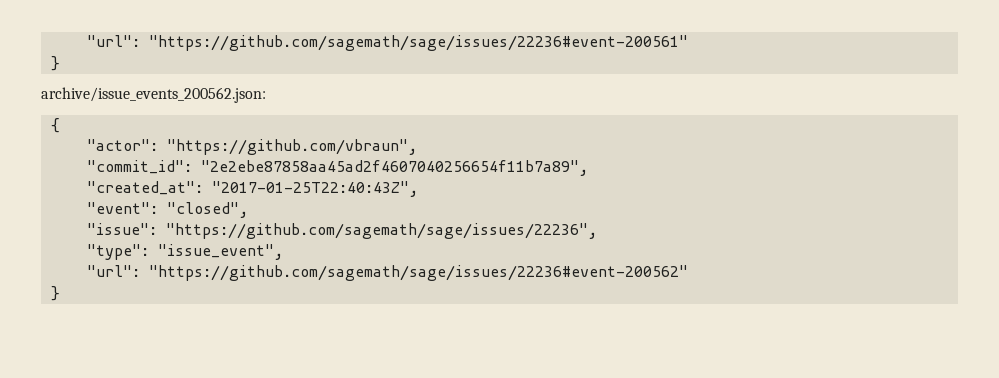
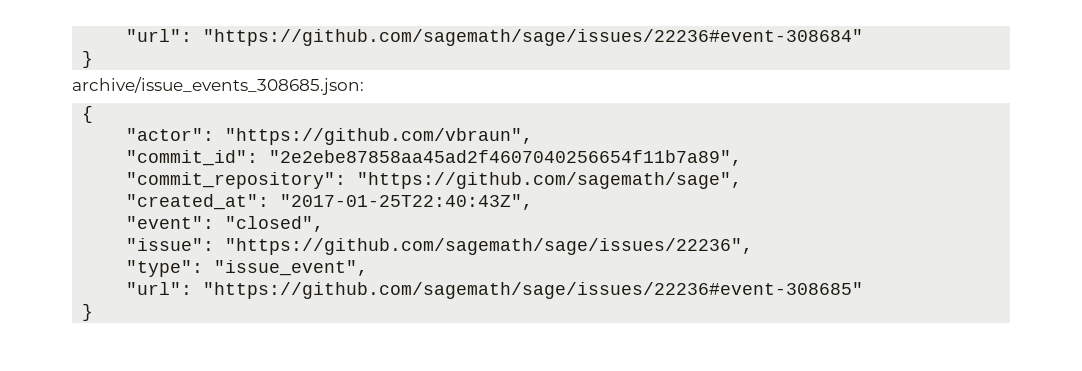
- "url": "https://github.com/sagemath/sage/issues/22236#event-200561"
+ "url": "https://github.com/sagemath/sage/issues/22236#event-308684"
- archive/issue_events_200562.json:
+ archive/issue_events_308685.json:
+ "commit_repository": "https://github.com/sagemath/sage",
- "url": "https://github.com/sagemath/sage/issues/22236#event-200562"
+ "url": "https://github.com/sagemath/sage/issues/22236#event-308685"

